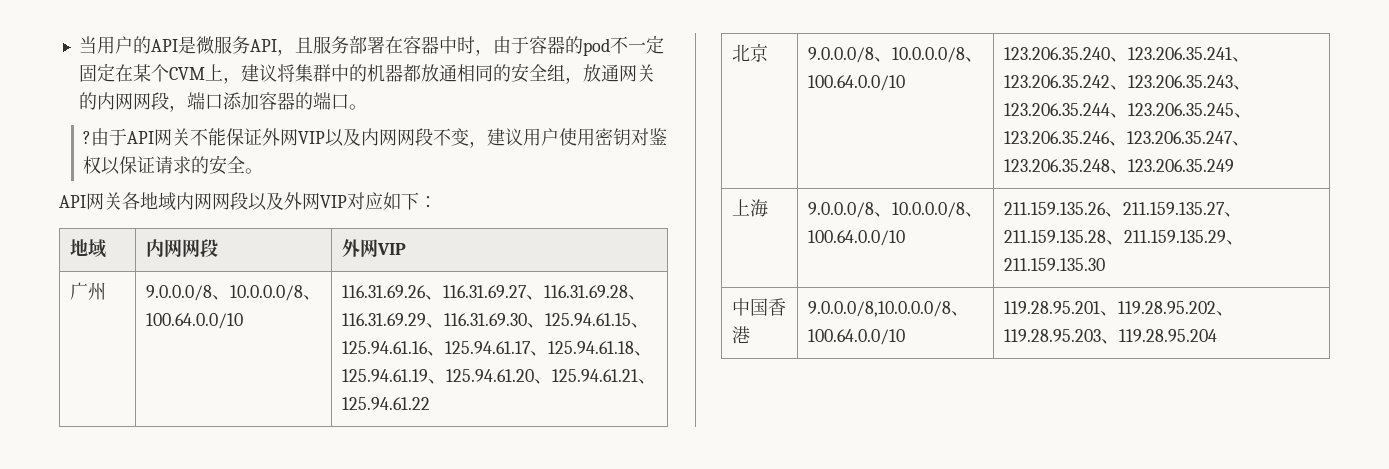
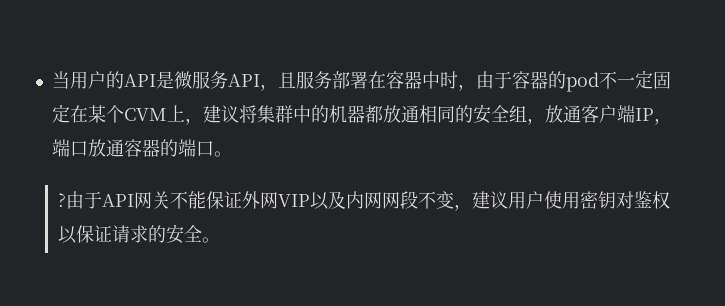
- 当用户的API是微服务API，且服务部署在容器中时，由于容器的pod不一定固定在某个CVM上，建议将集群中的机器都放通相同的安全组，放通网关的内网网段，端口添加容器的端口。
+ 当用户的API是微服务API，且服务部署在容器中时，由于容器的pod不一定固定在某个CVM上，建议将集群中的机器都放通相同的安全组，放通客户端IP，端口放通容器的端口。
- API网关各地域内网网段以及外网VIP对应如下：
- 地域 | 内网网段 | 外网VIP
- 广州 | 9.0.0.0/8、10.0.0.0/8、100.64.0.0/10 | 116.31.69.26、116.31.69.27、116.31.69.28、116.31.69.29、116.31.69.30、125.94.61.15、125.94.61.16、125.94.61.17、125.94.61.18、125.94.61.19、125.94.61.20、125.94.61.21、125.94.61.22
- 北京 | 9.0.0.0/8、10.0.0.0/8、100.64.0.0/10 | 123.206.35.240、123.206.35.241、123.206.35.242、123.206.35.243、123.206.35.244、123.206.35.245、123.206.35.246、123.206.35.247、123.206.35.248、123.206.35.249
- 上海 | 9.0.0.0/8、10.0.0.0/8、100.64.0.0/10 | 211.159.135.26、211.159.135.27、211.159.135.28、211.159.135.29、211.159.135.30
- 中国香港 | 9.0.0.0/8,10.0.0.0/8、100.64.0.0/10 | 119.28.95.201、119.28.95.202、119.28.95.203、119.28.95.204

